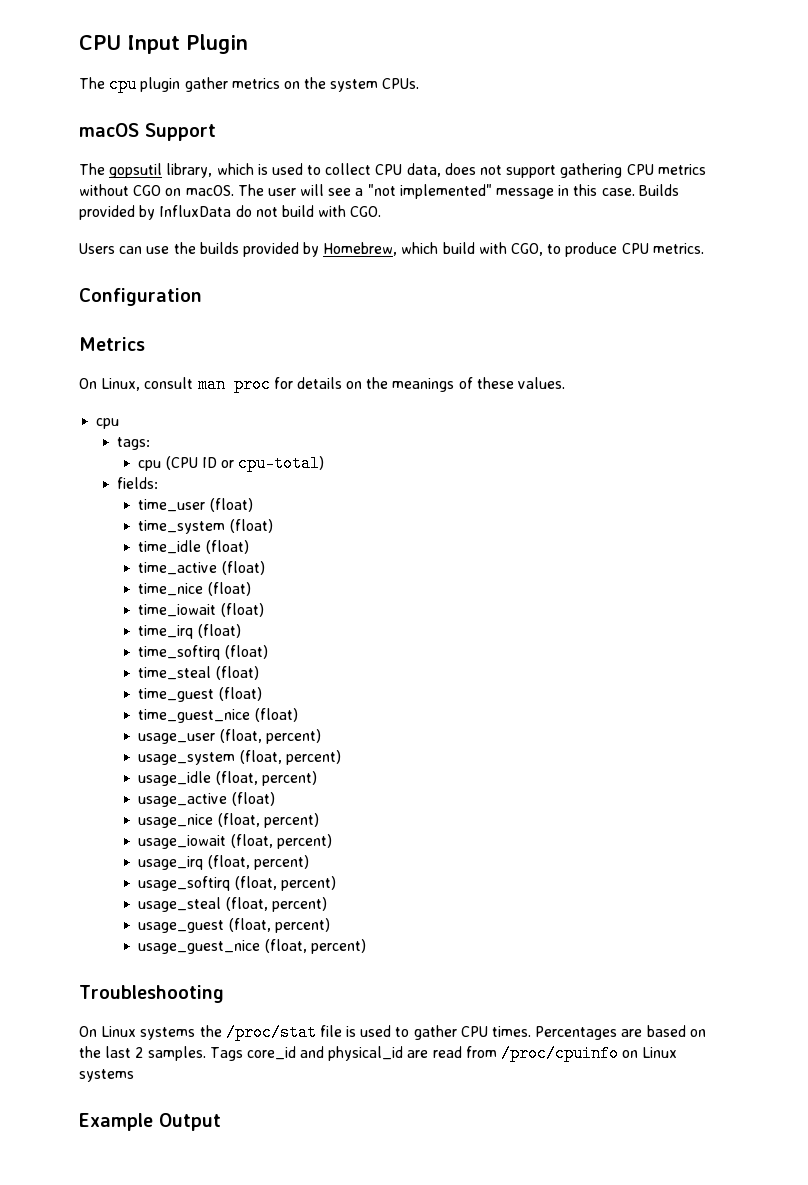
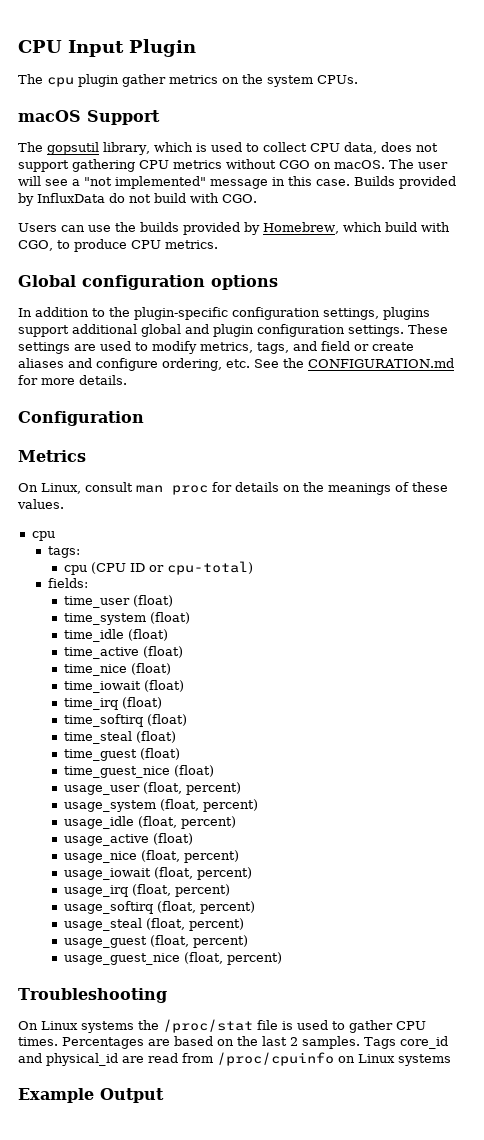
+ Global configuration options
+ In addition to the plugin-specific configuration settings, plugins support additional global and plugin configuration settings. These settings are used to modify metrics, tags, and field or create aliases and configure ordering, etc. See the CONFIGURATION.md for more details.

